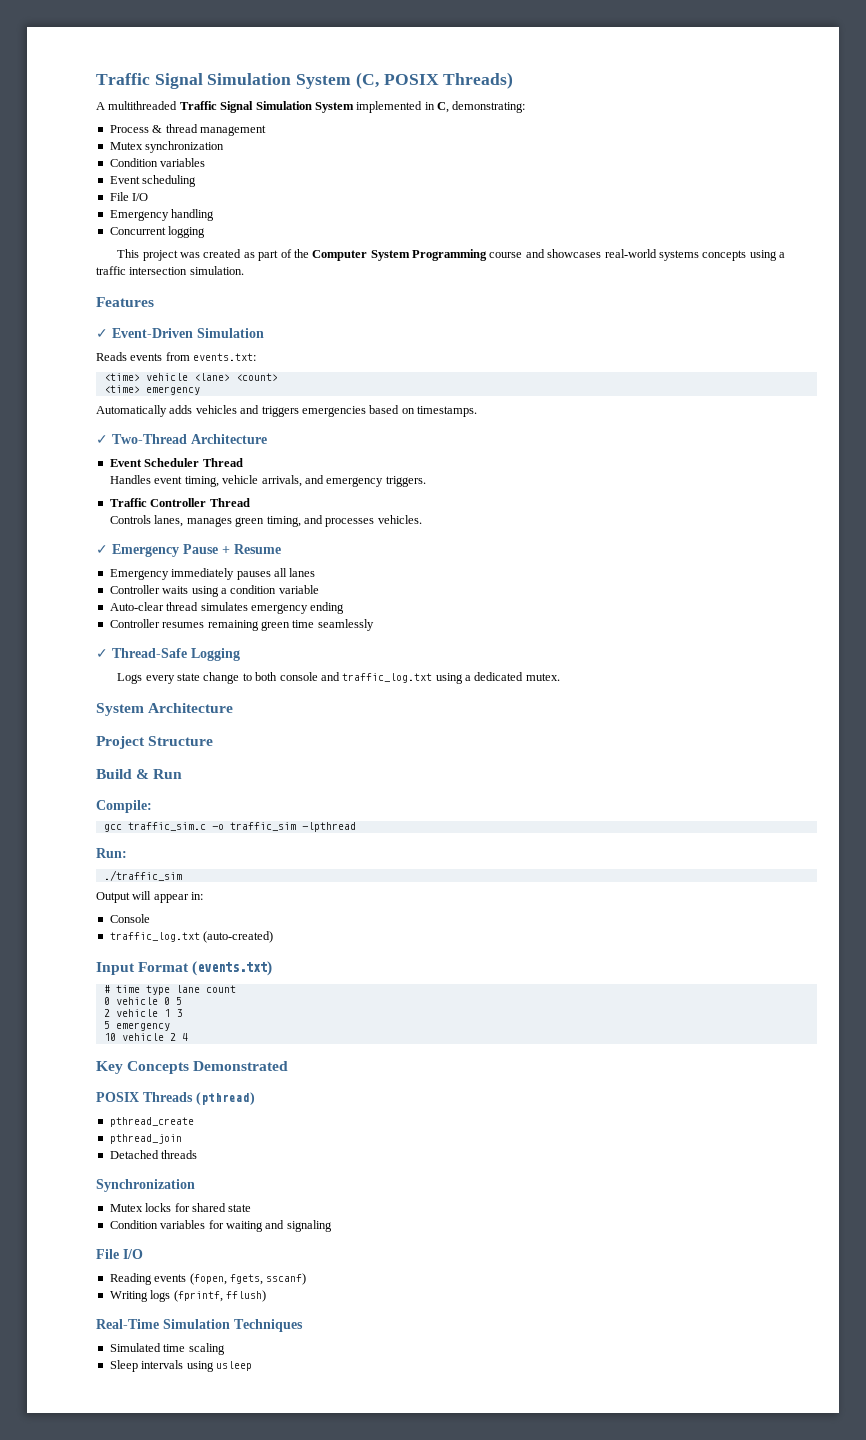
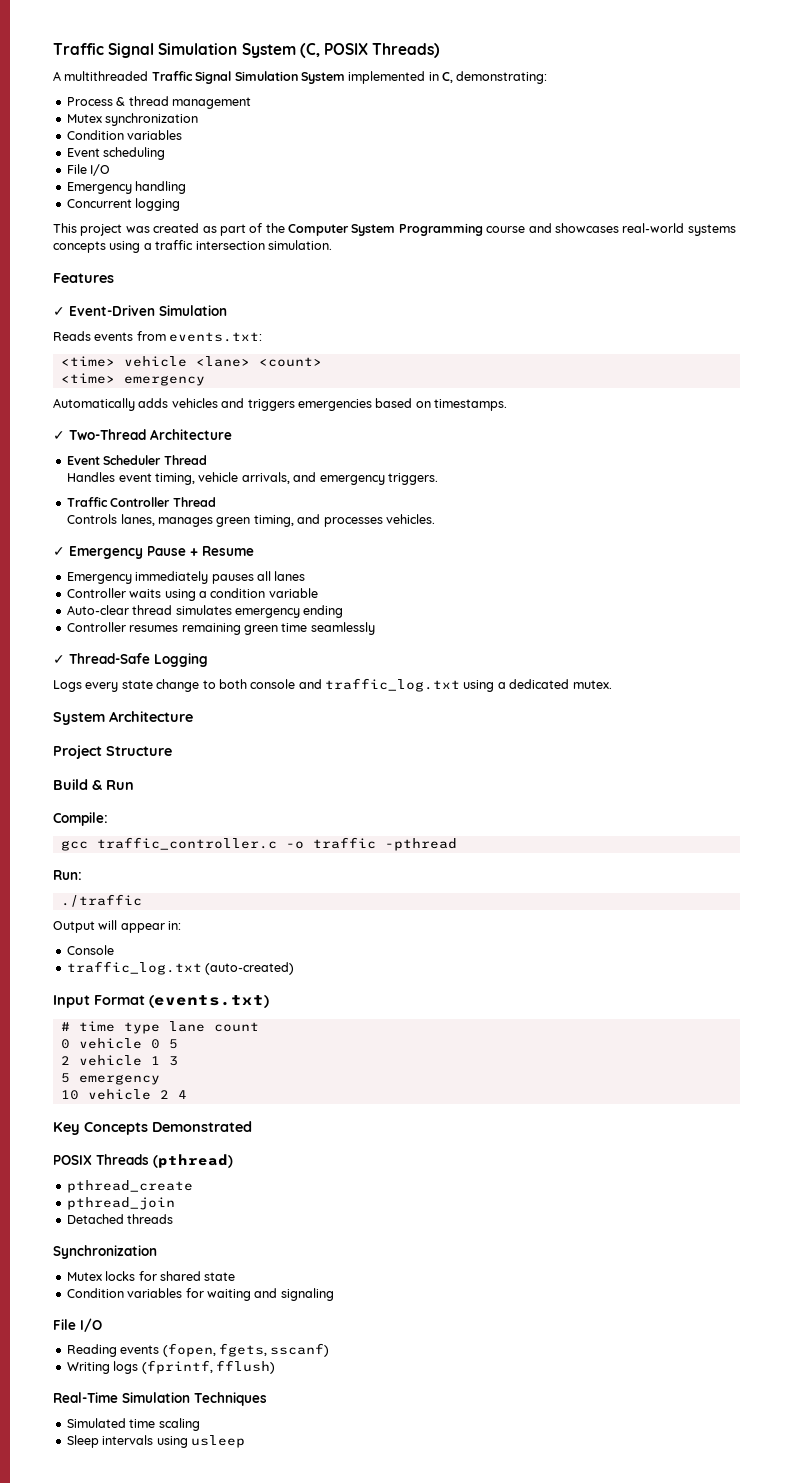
- gcc traffic_sim.c -o traffic_sim -lpthread
+ gcc traffic_controller.c -o traffic -pthread
- ./traffic_sim
+ ./traffic

